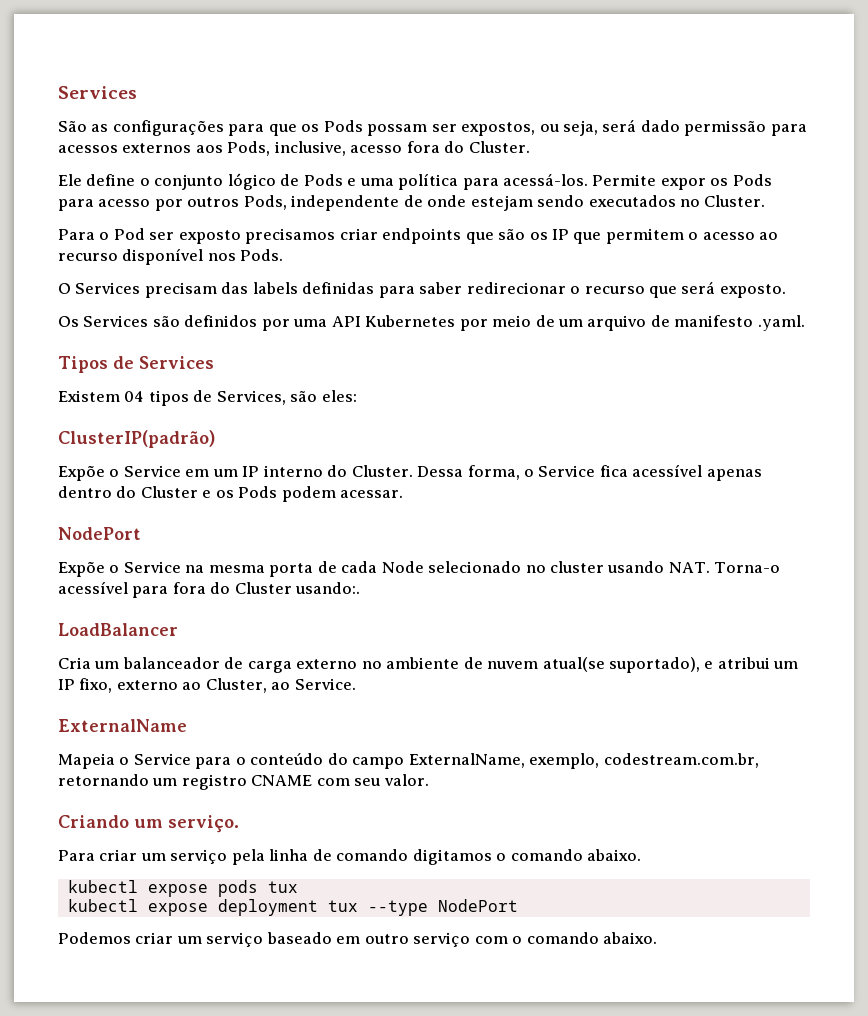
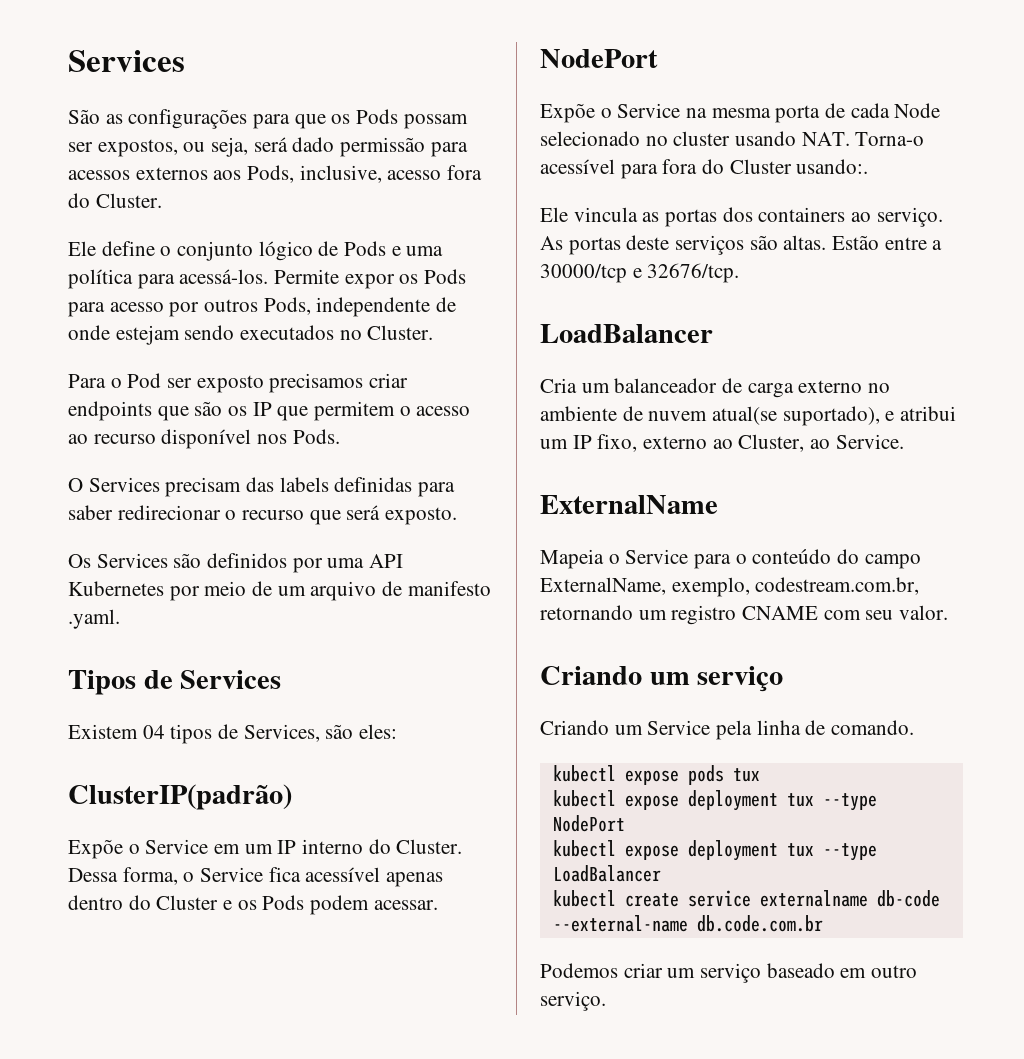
+ Ele vincula as portas dos containers ao serviço. As portas deste serviços são altas. Estão entre a 30000/tcp e 32676/tcp.
- Criando um serviço.
- Para criar um serviço pela linha de comando digitamos o comando abaixo.
+ Criando um serviço
+ Criando um Service pela linha de comando.
+ kubectl expose deployment tux --type LoadBalancer
+ kubectl create service externalname db-code --external-name db.code.com.br
- Podemos criar um serviço baseado em outro serviço com o comando abaixo.
+ Podemos criar um serviço baseado em outro serviço.

